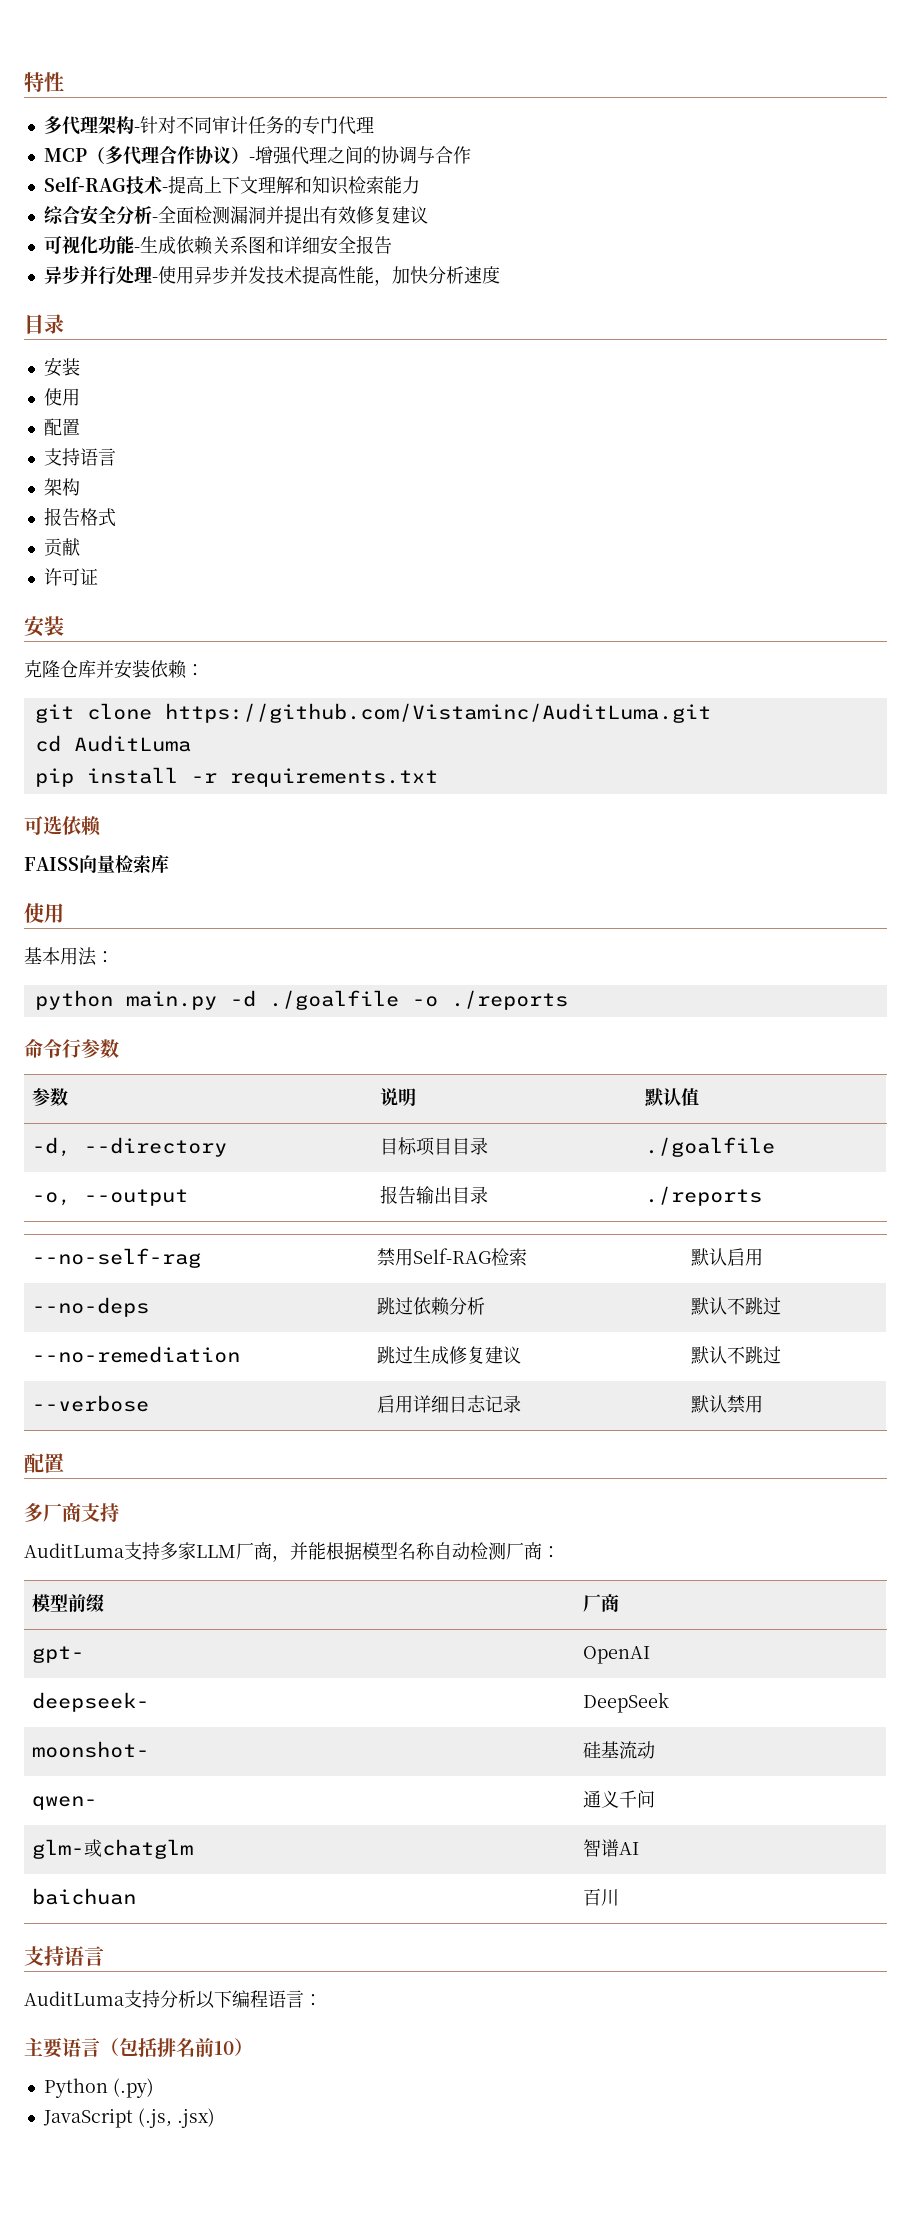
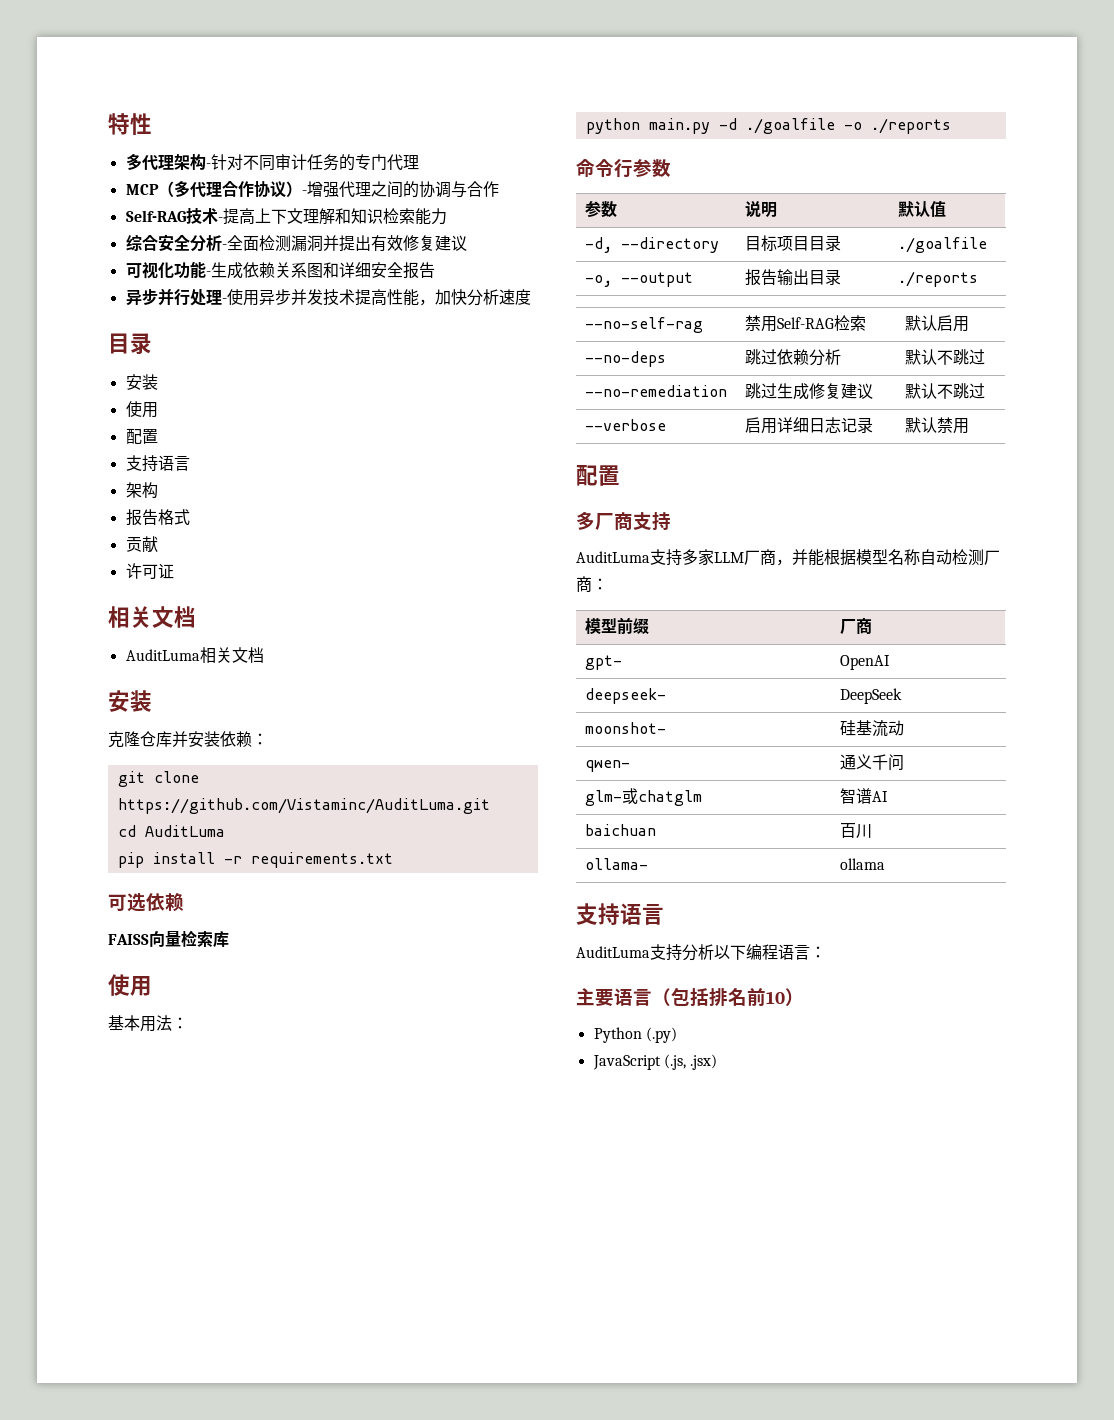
  许可证
+ 相关文档
+ AuditLuma相关文档
+ ollama- | ollama

